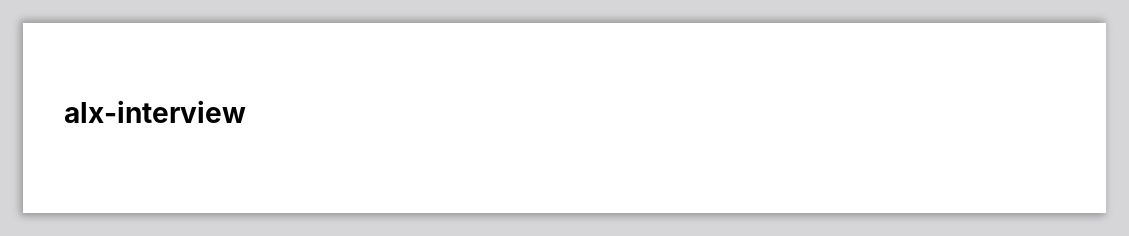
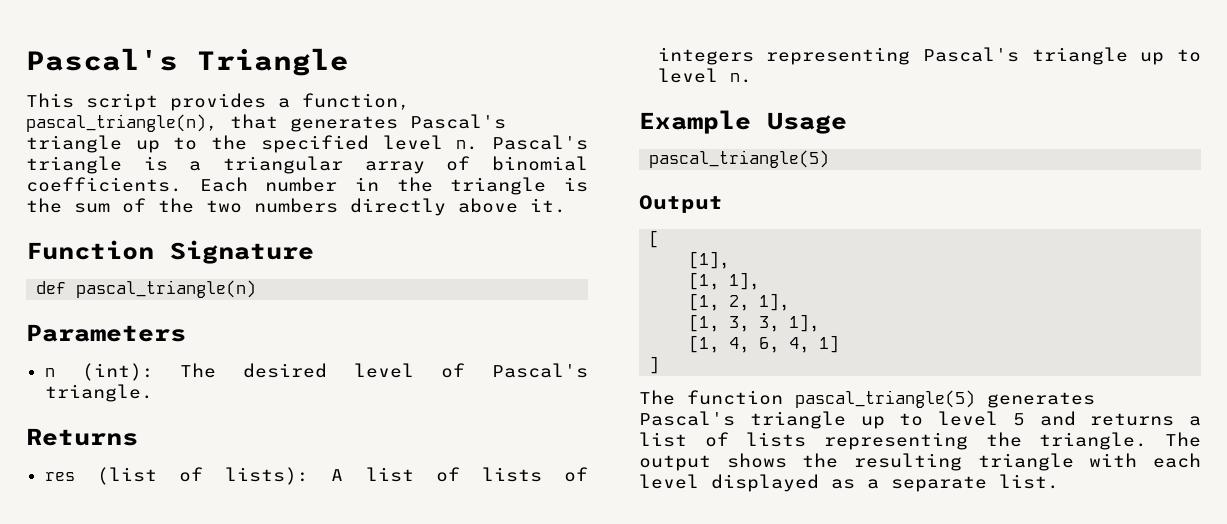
- alx-interview
+ Pascal's Triangle
+ This script provides a function, pascal_triangle(n), that generates Pascal's triangle up to the specified level n. Pascal's triangle is a triangular array of binomial coefficients. Each number in the triangle is the sum of the two numbers directly above it.
+ Function Signature
+ def pascal_triangle(n)
+ Parameters
+ n (int): The desired level of Pascal's triangle.
+ Returns
+ res (list of lists): A list of lists of integers representing Pascal's triangle up to level n.
+ Example Usage
+ pascal_triangle(5)
+ Output
+ [
+ [1],
+ [1, 1],
+ [1, 2, 1],
+ [1, 3, 3, 1],
+ [1, 4, 6, 4, 1]
+ ]
+ The function pascal_triangle(5) generates Pascal's triangle up to level 5 and returns a list of lists representing the triangle. The output shows the resulting triangle with each level displayed as a separate list.

